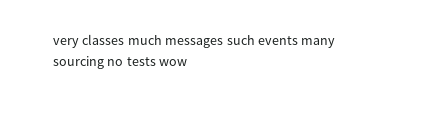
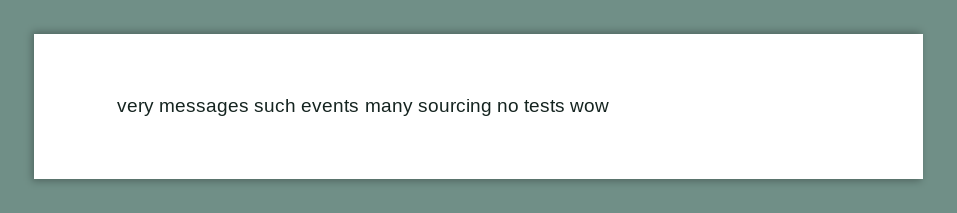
- very classes much messages such events many sourcing no tests wow
+ very messages such events many sourcing no tests wow

